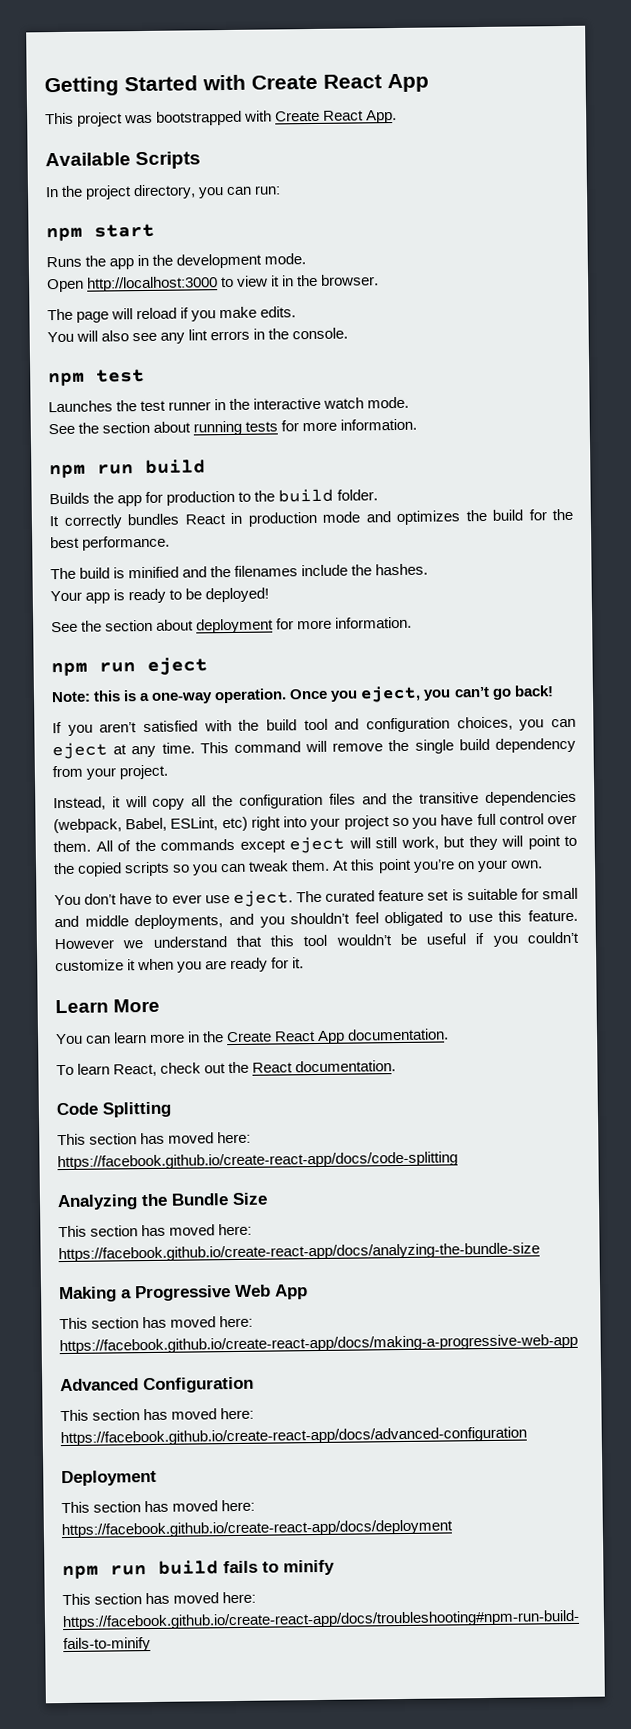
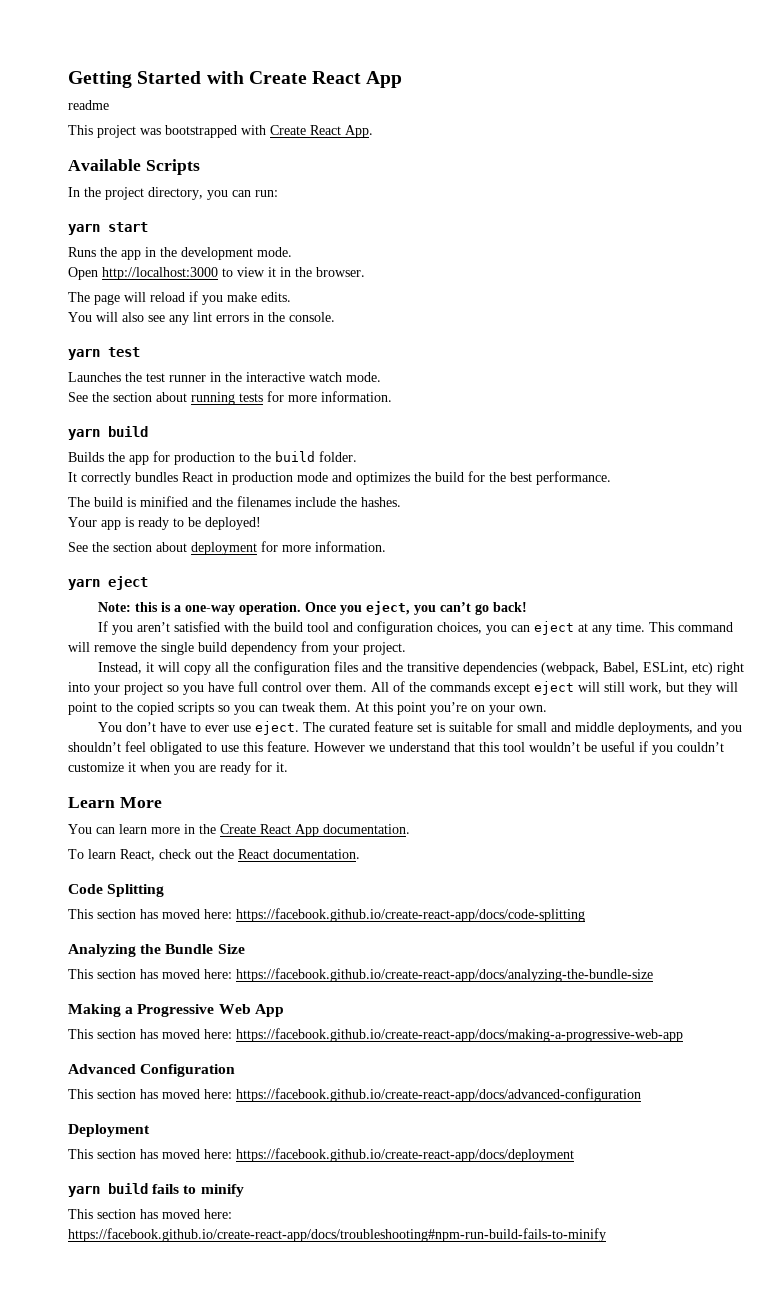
+ readme
- npm start
+ yarn start
- npm test
+ yarn test
  See the section about running tests for more information.
- npm run build
+ yarn build
- npm run eject
+ yarn eject
- npm run build fails to minify
+ yarn build fails to minify

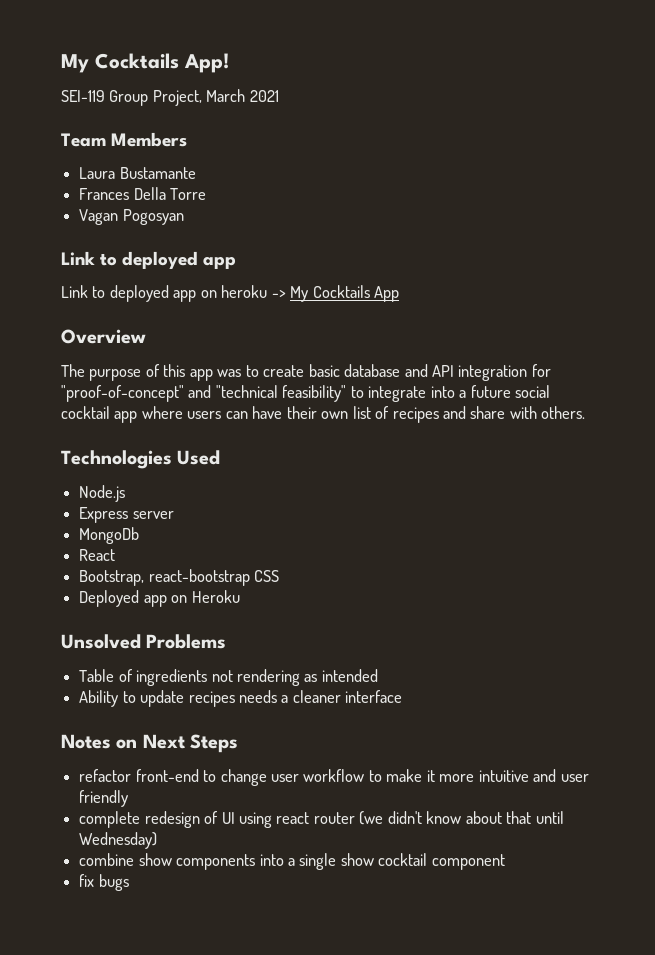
- Getting Started with Create React App
- readme
- This project was bootstrapped with Create React App.
- Available Scripts
- In the project directory, you can run:
- yarn start
- Runs the app in the development mode.
- Open http://localhost:3000 to view it in the browser.
- The page will reload if you make edits.
- You will also see any lint errors in the console.
- yarn test
- Launches the test runner in the interactive watch mode.
- See the section about running tests for more information.
- yarn build
- Builds the app for production to the build folder.
- It correctly bundles React in production mode and optimizes the build for the best performance.
- The build is minified and the filenames include the hashes.
- Your app is ready to be deployed!
- See the section about deployment for more information.
- yarn eject
- Note: this is a one-way operation. Once you eject, you can’t go back!
- If you aren’t satisfied with the build tool and configuration choices, you can eject at any time. This command will remove the single build dependency from your project.
- Instead, it will copy all the configuration files and the transitive dependencies (webpack, Babel, ESLint, etc) right into your project so you have full control over them. All of the commands except eject will still work, but they will point to the copied scripts so you can tweak them. At this point you’re on your own.
- You don’t have to ever use eject. The curated feature set is suitable for small and middle deployments, and you shouldn’t feel obligated to use this feature. However we understand that this tool wouldn’t be useful if you couldn’t customize it when you are ready for it.
- Learn More
- You can learn more in the Create React App documentation.
- To learn React, check out the React documentation.
- Code Splitting
- This section has moved here: https://facebook.github.io/create-react-app/docs/code-splitting
- Analyzing the Bundle Size
- This section has moved here: https://facebook.github.io/create-react-app/docs/analyzing-the-bundle-size
- Making a Progressive Web App
- This section has moved here: https://facebook.github.io/create-react-app/docs/making-a-progressive-web-app
- Advanced Configuration
- This section has moved here: https://facebook.github.io/create-react-app/docs/advanced-configuration
- Deployment
- This section has moved here: https://facebook.github.io/create-react-app/docs/deployment
- yarn build fails to minify
- This section has moved here: https://facebook.github.io/create-react-app/docs/troubleshooting#npm-run-build-fails-to-minify
+ My Cocktails App!
+ SEI-119 Group Project, March 2021
+ Team Members
+ Laura Bustamante
+ Frances Della Torre
+ Vagan Pogosyan
+ Link to deployed app
+ Link to deployed app on heroku -> My Cocktails App
+ Overview
+ The purpose of this app was to create basic database and API integration for "proof-of-concept" and "technical feasibility" to integrate into a future social cocktail app where users can have their own list of recipes and share with others.
+ Technologies Used
+ Node.js
+ Express server
+ MongoDb
+ React
+ Bootstrap, react-bootstrap CSS
+ Deployed app on Heroku
+ Unsolved Problems
+ Table of ingredients not rendering as intended
+ Ability to update recipes needs a cleaner interface
+ Notes on Next Steps
+ refactor front-end to change user workflow to make it more intuitive and user friendly
+ complete redesign of UI using react router (we didn't know about that until Wednesday)
+ combine show components into a single show cocktail component
+ fix bugs

